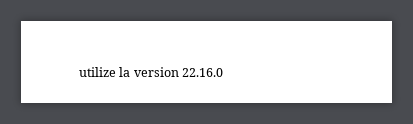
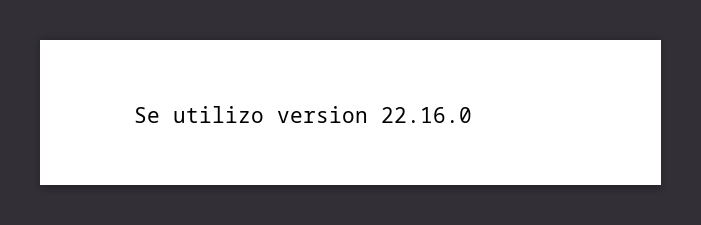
- utilize la version 22.16.0
+ Se utilizo version 22.16.0

